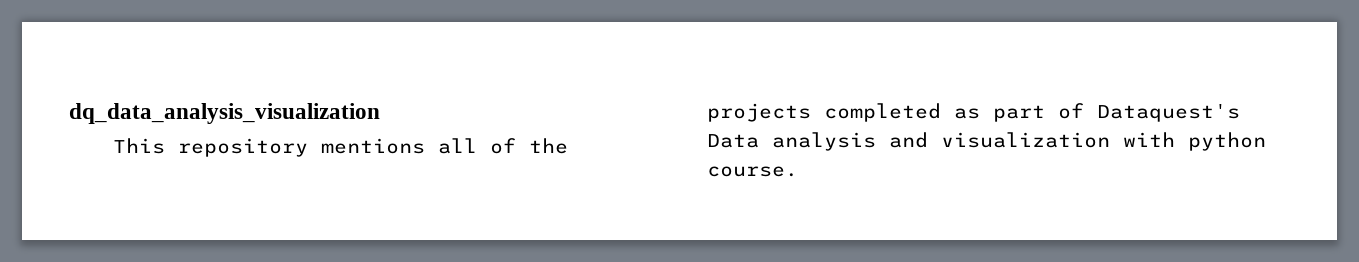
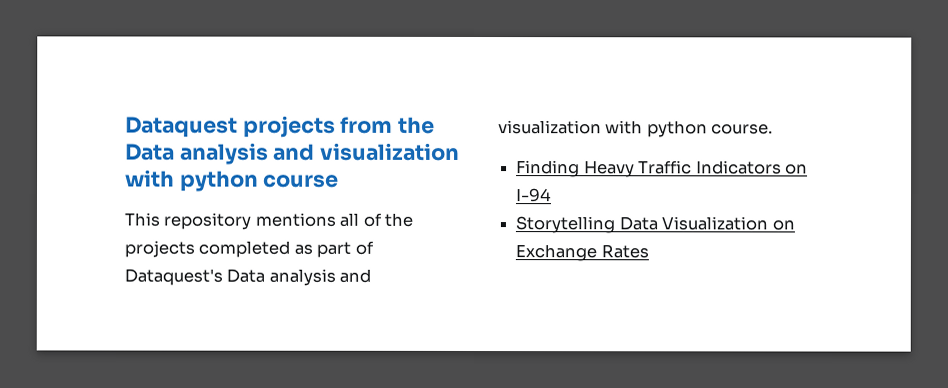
- dq_data_analysis_visualization
+ Dataquest projects from the Data analysis and visualization with python course
+ Finding Heavy Traffic Indicators on I-94
+ Storytelling Data Visualization on Exchange Rates

